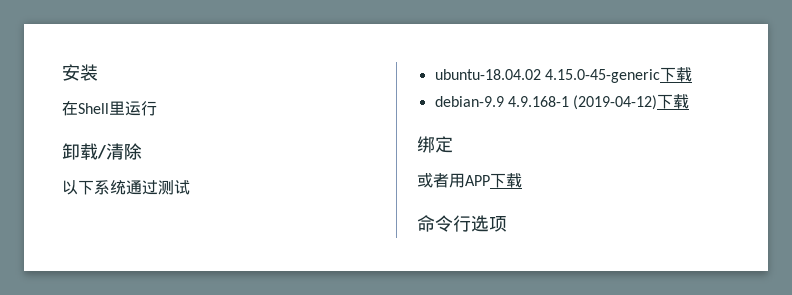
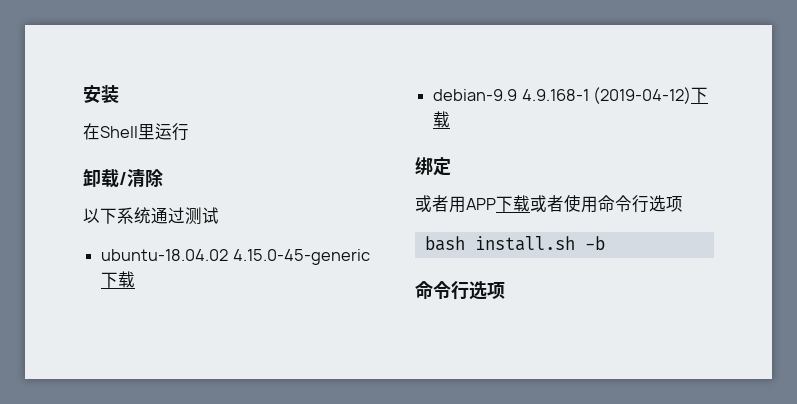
- 或者用APP下载
+ 或者用APP下载或者使用命令行选项
+ bash install.sh -b

